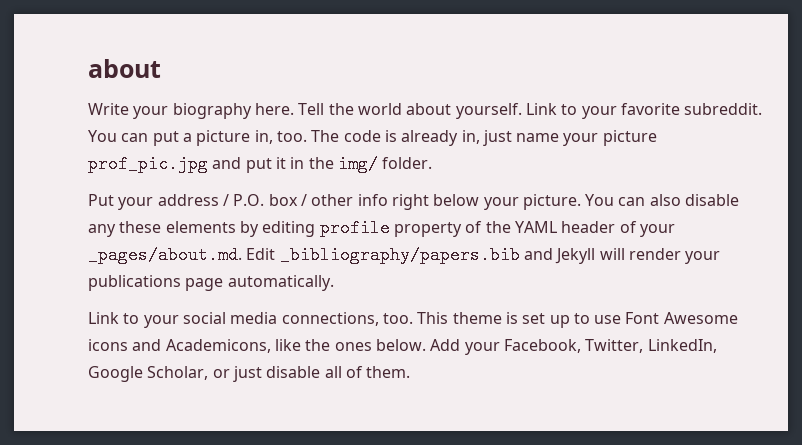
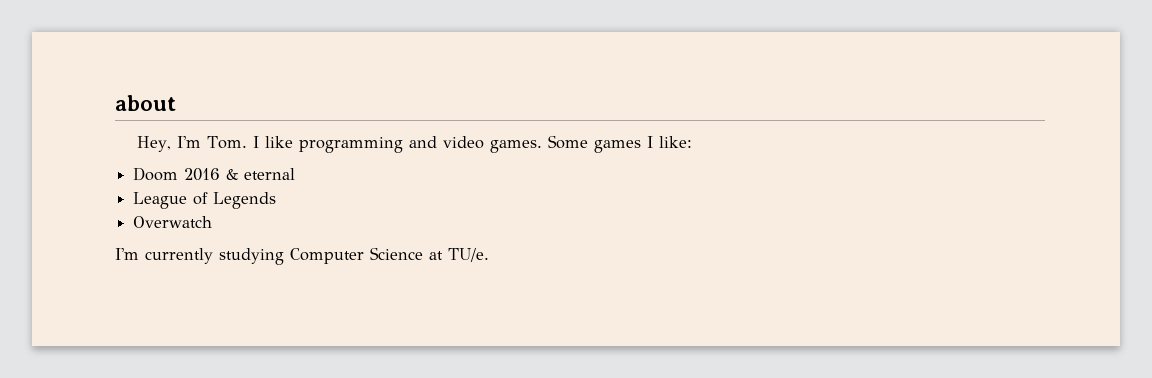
- Write your biography here. Tell the world about yourself. Link to your favorite subreddit. You can put a picture in, too. The code is already in, just name your picture prof_pic.jpg and put it in the img/ folder.
- Put your address / P.O. box / other info right below your picture. You can also disable any these elements by editing profile property of the YAML header of your _pages/about.md. Edit _bibliography/papers.bib and Jekyll will render your publications page automatically.
- Link to your social media connections, too. This theme is set up to use Font Awesome icons and Academicons, like the ones below. Add your Facebook, Twitter, LinkedIn, Google Scholar, or just disable all of them.
+ Hey, I'm Tom. I like programming and video games. Some games I like:
+ Doom 2016 & eternal
+ League of Legends
+ Overwatch
+ I'm currently studying Computer Science at TU/e.

